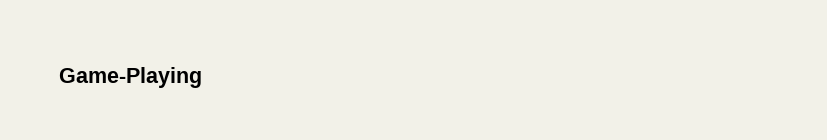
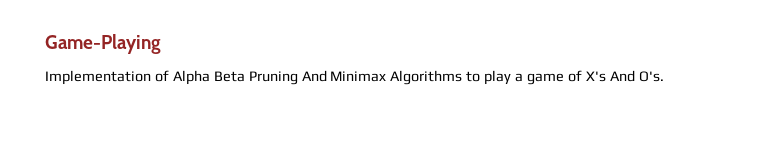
+ Implementation of Alpha Beta Pruning And Minimax Algorithms to play a game of X's And O's.

